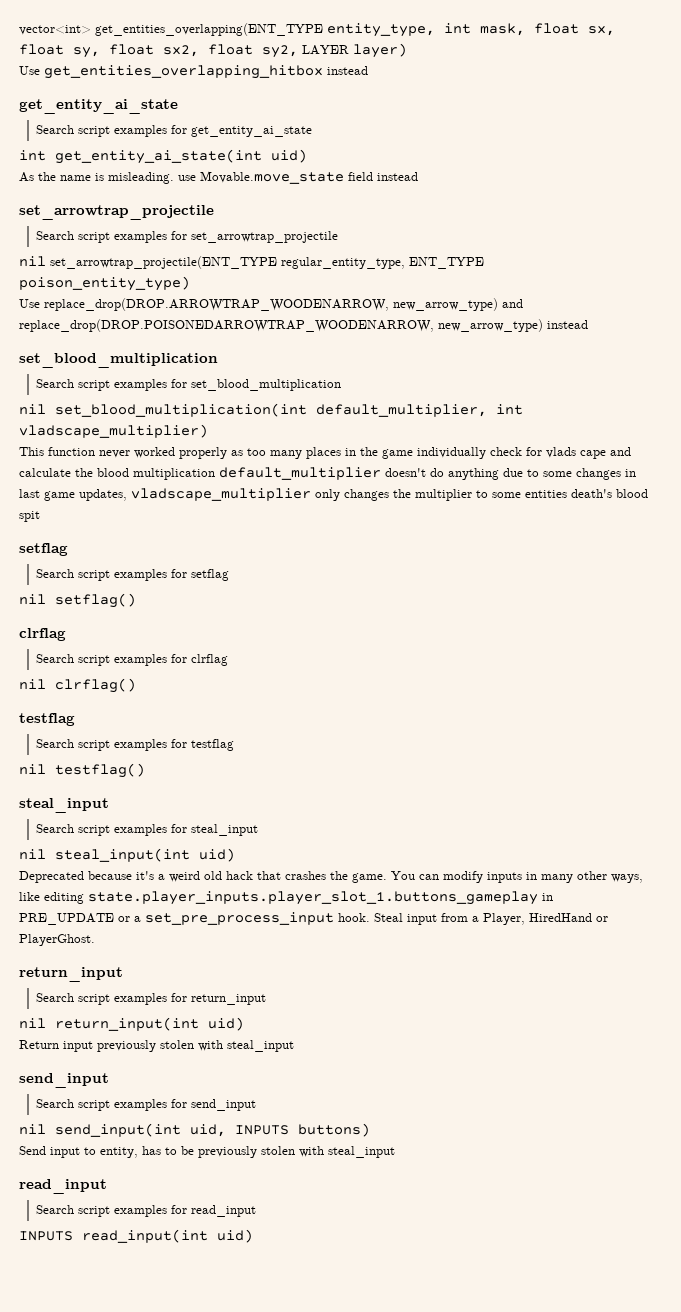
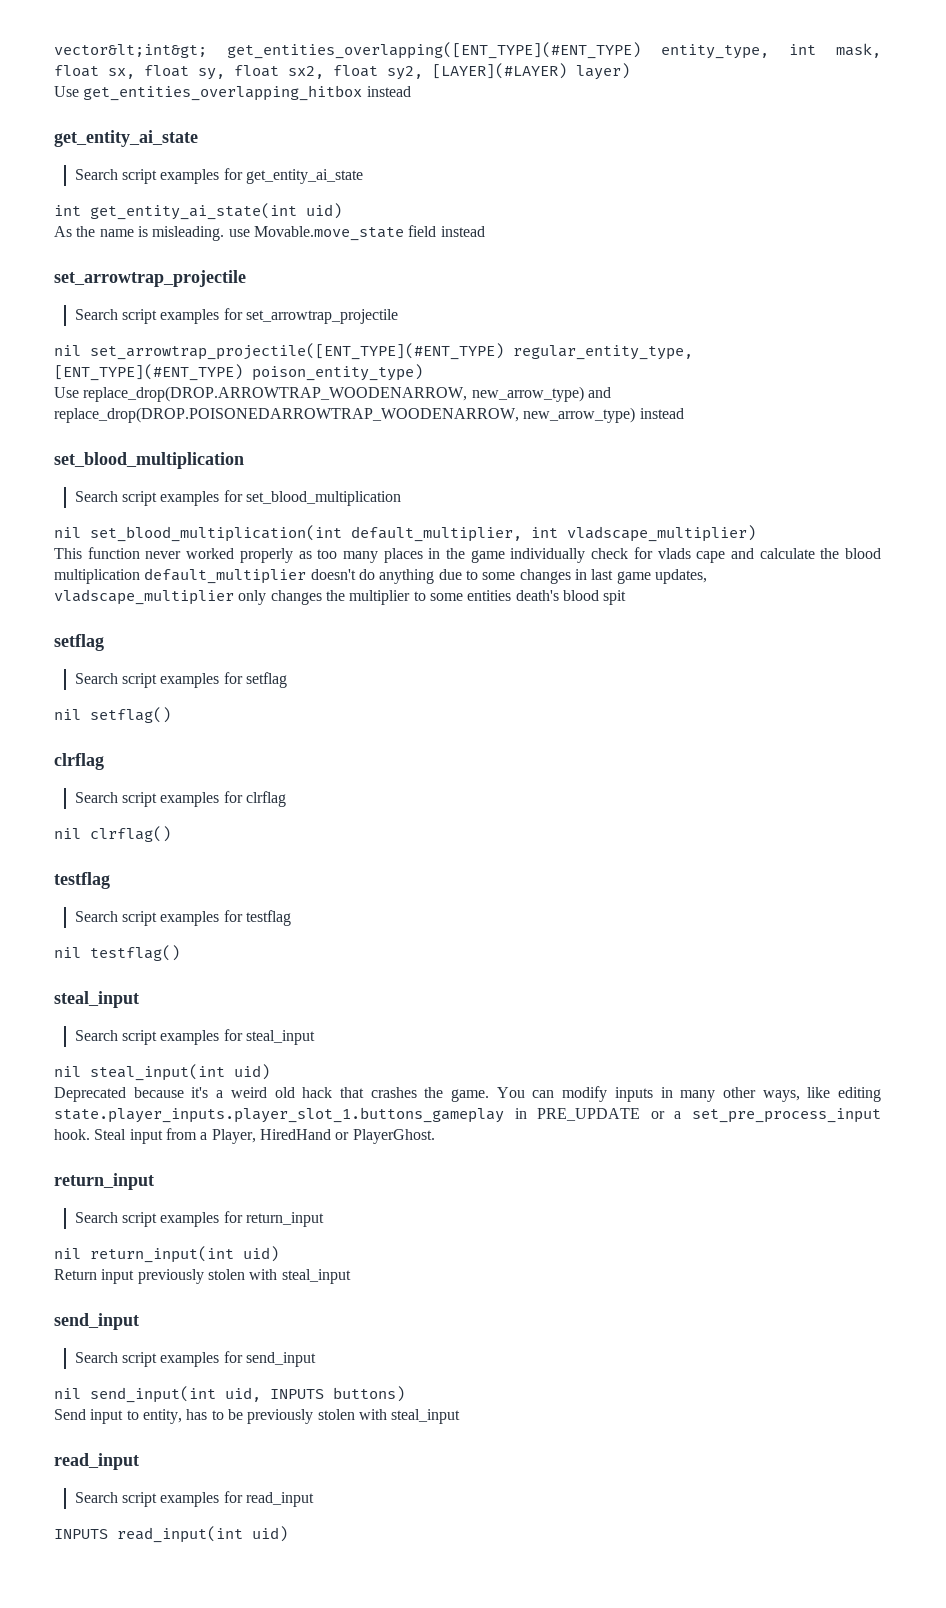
- vector<int> get_entities_overlapping(ENT_TYPE entity_type, int mask, float sx, float sy, float sx2, float sy2, LAYER layer)
+ vector&lt;int&gt; get_entities_overlapping([ENT_TYPE](#ENT_TYPE) entity_type, int mask, float sx, float sy, float sx2, float sy2, [LAYER](#LAYER) layer)
- nil set_arrowtrap_projectile(ENT_TYPE regular_entity_type, ENT_TYPE poison_entity_type)
+ nil set_arrowtrap_projectile([ENT_TYPE](#ENT_TYPE) regular_entity_type, [ENT_TYPE](#ENT_TYPE) poison_entity_type)

